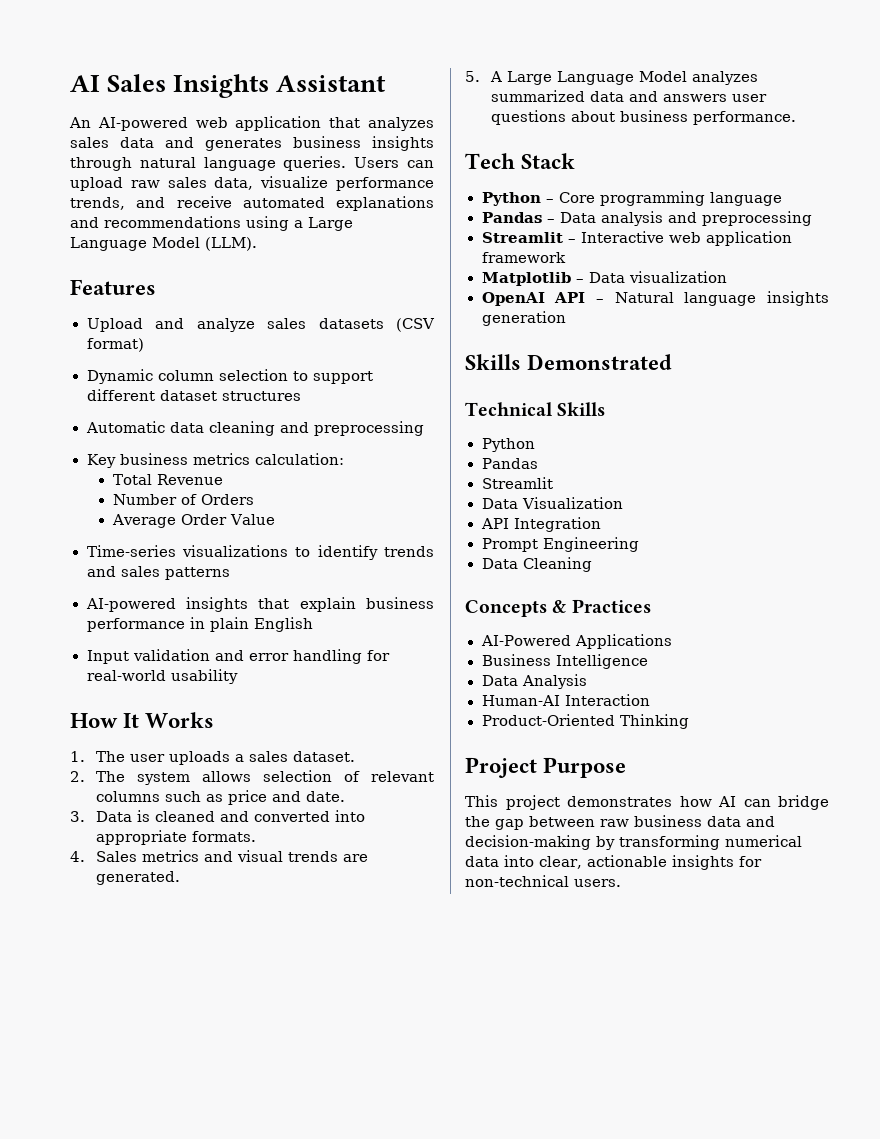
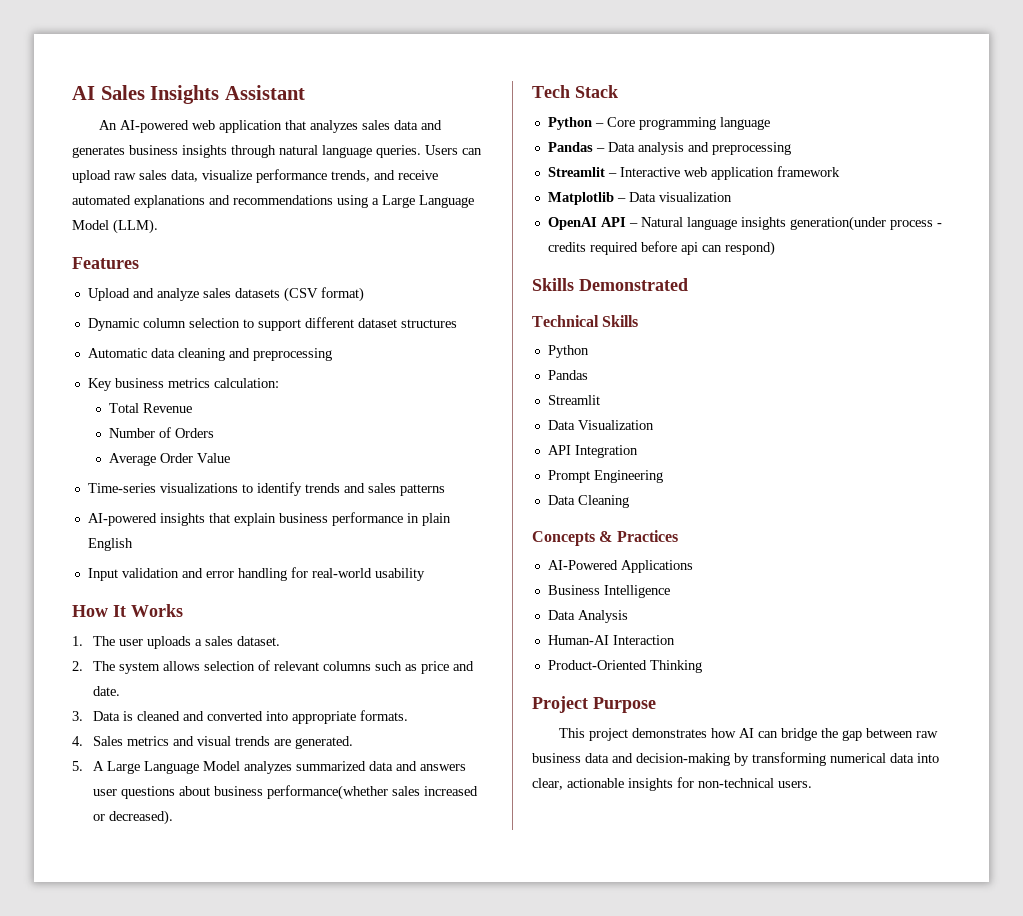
- 5. A Large Language Model analyzes summarized data and answers user questions about business performance.
+ 5. A Large Language Model analyzes summarized data and answers user questions about business performance(whether sales increased or decreased).
- OpenAI API – Natural language insights generation
+ OpenAI API – Natural language insights generation(under process - credits required before api can respond)

